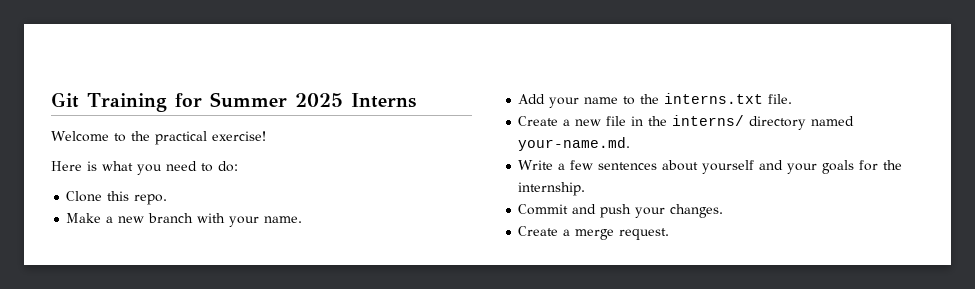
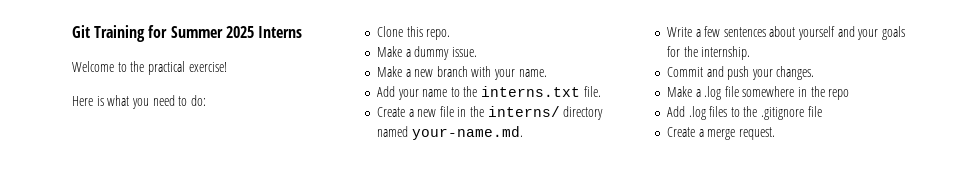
+ Make a dummy issue.
+ Make a .log file somewhere in the repo
+ Add .log files to the .gitignore file

